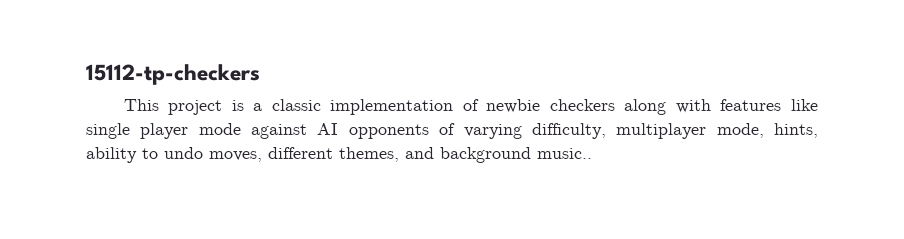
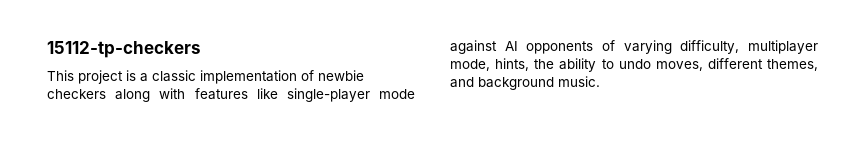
- This project is a classic implementation of newbie checkers along with features like single player mode against AI opponents of varying difficulty, multiplayer mode, hints, ability to undo moves, different themes, and background music..
+ This project is a classic implementation of newbie checkers along with features like single-player mode against AI opponents of varying difficulty, multiplayer mode, hints, the ability to undo moves, different themes, and background music.

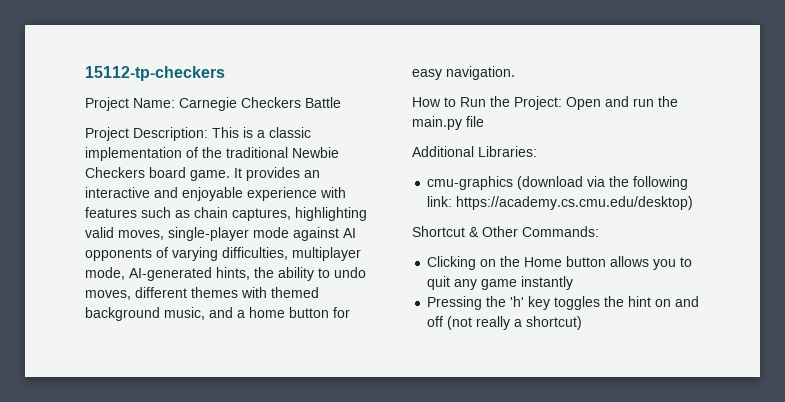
- This project is a classic implementation of newbie checkers along with features like single-player mode against AI opponents of varying difficulty, multiplayer mode, hints, the ability to undo moves, different themes, and background music.
+ Project Name: Carnegie Checkers Battle
+ Project Description: This is a classic implementation of the traditional Newbie Checkers board game. It provides an interactive and enjoyable experience with features such as chain captures, highlighting valid moves, single-player mode against AI opponents of varying difficulties, multiplayer mode, AI-generated hints, the ability to undo moves, different themes with themed background music, and a home button for easy navigation.
+ How to Run the Project: Open and run the main.py file
+ Additional Libraries:
+ cmu-graphics (download via the following link: https://academy.cs.cmu.edu/desktop)
+ Shortcut & Other Commands:
+ Clicking on the Home button allows you to quit any game instantly
+ Pressing the 'h' key toggles the hint on and off (not really a shortcut)

